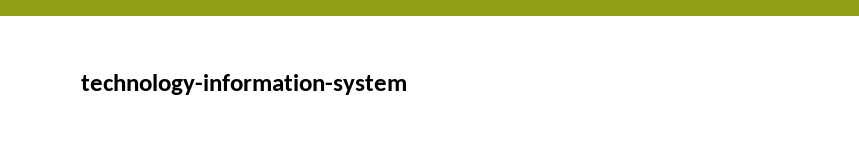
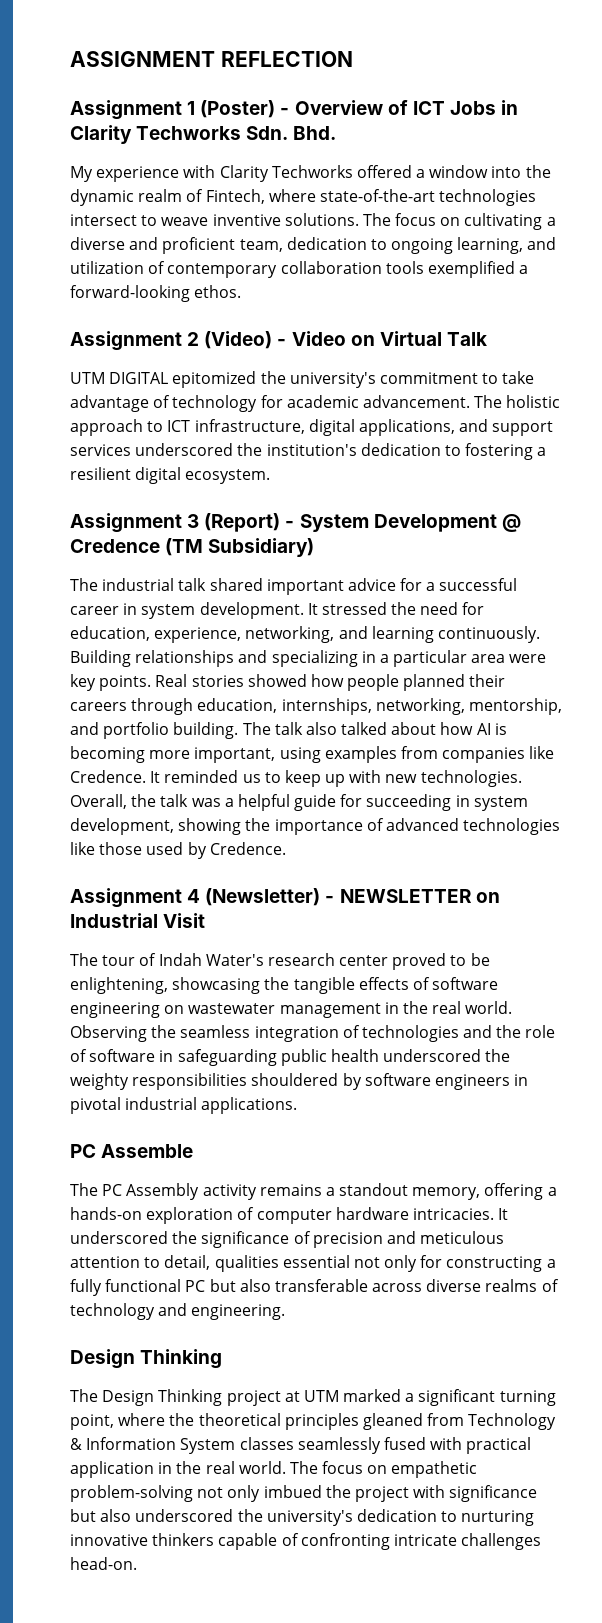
- technology-information-system
+ ASSIGNMENT REFLECTION
+ Assignment 1 (Poster) - Overview of ICT Jobs in Clarity Techworks Sdn. Bhd.
+ My experience with Clarity Techworks offered a window into the dynamic realm of Fintech, where state-of-the-art technologies intersect to weave inventive solutions. The focus on cultivating a diverse and proficient team, dedication to ongoing learning, and utilization of contemporary collaboration tools exemplified a forward-looking ethos.
+ Assignment 2 (Video) - Video on Virtual Talk
+ UTM DIGITAL epitomized the university's commitment to take advantage of technology for academic advancement. The holistic approach to ICT infrastructure, digital applications, and support services underscored the institution's dedication to fostering a resilient digital ecosystem.
+ Assignment 3 (Report) - System Development @ Credence (TM Subsidiary)
+ The industrial talk shared important advice for a successful career in system development. It stressed the need for education, experience, networking, and learning continuously. Building relationships and specializing in a particular area were key points. Real stories showed how people planned their careers through education, internships, networking, mentorship, and portfolio building. The talk also talked about how AI is becoming more important, using examples from companies like Credence. It reminded us to keep up with new technologies. Overall, the talk was a helpful guide for succeeding in system development, showing the importance of advanced technologies like those used by Credence.
+ Assignment 4 (Newsletter) - NEWSLETTER on Industrial Visit
+ The tour of Indah Water's research center proved to be enlightening, showcasing the tangible effects of software engineering on wastewater management in the real world. Observing the seamless integration of technologies and the role of software in safeguarding public health underscored the weighty responsibilities shouldered by software engineers in pivotal industrial applications.
+ PC Assemble
+ The PC Assembly activity remains a standout memory, offering a hands-on exploration of computer hardware intricacies. It underscored the significance of precision and meticulous attention to detail, qualities essential not only for constructing a fully functional PC but also transferable across diverse realms of technology and engineering.
+ Design Thinking
+ The Design Thinking project at UTM marked a significant turning point, where the theoretical principles gleaned from Technology & Information System classes seamlessly fused with practical application in the real world. The focus on empathetic problem-solving not only imbued the project with significance but also underscored the university's dedication to nurturing innovative thinkers capable of confronting intricate challenges head-on.

